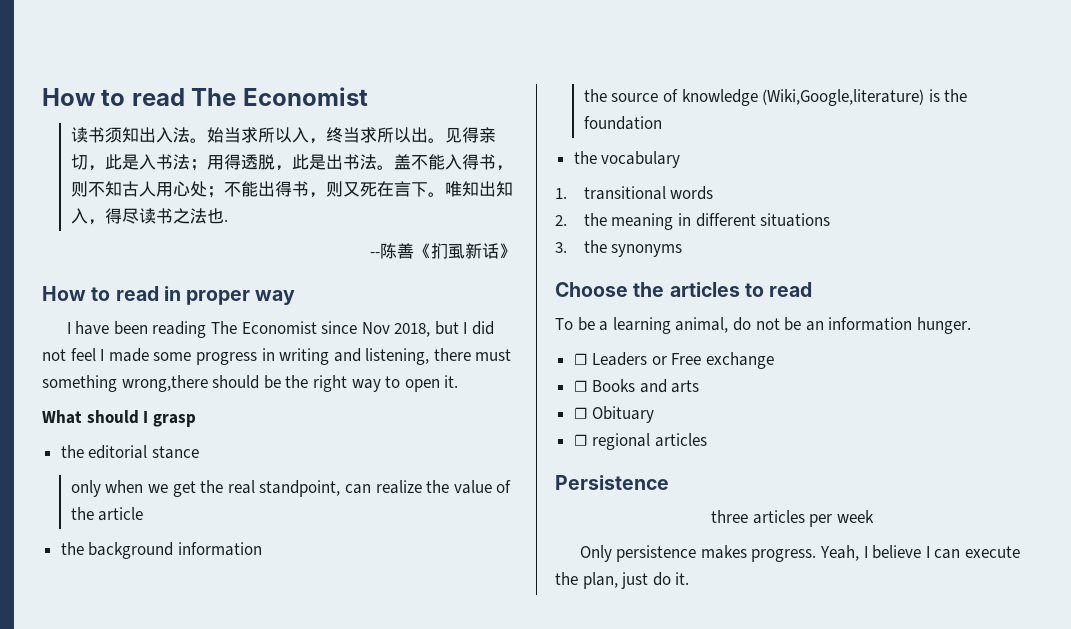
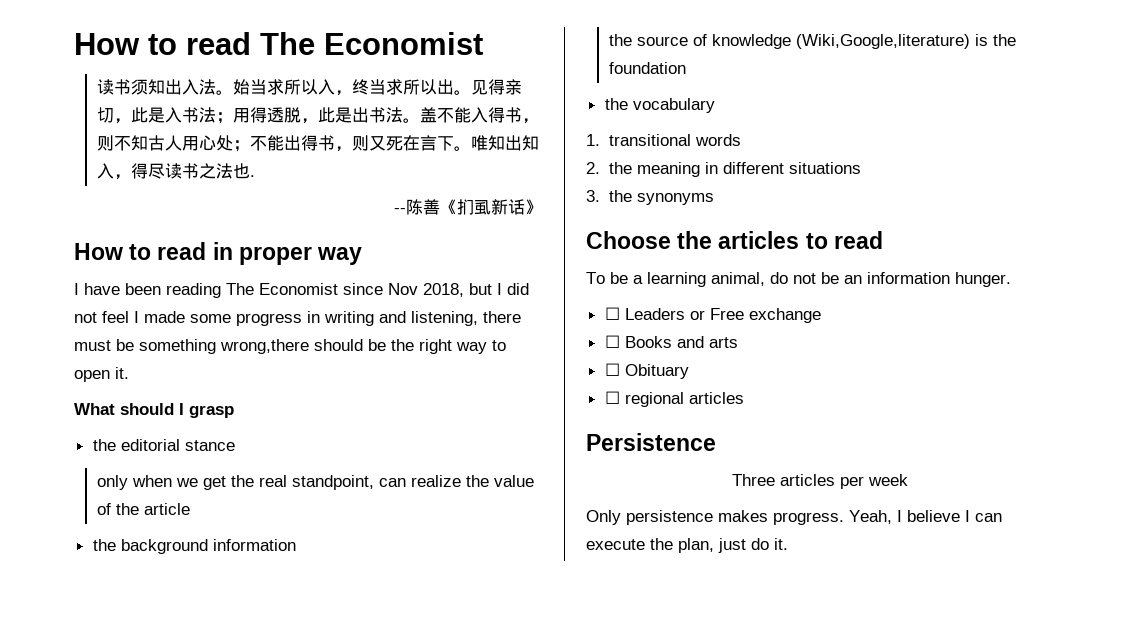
- I have been reading The Economist since Nov 2018, but I did not feel I made some progress in writing and listening, there must something wrong,there should be the right way to open it.
+ I have been reading The Economist since Nov 2018, but I did not feel I made some progress in writing and listening, there must be something wrong,there should be the right way to open it.
- three articles per week
+ Three articles per week

